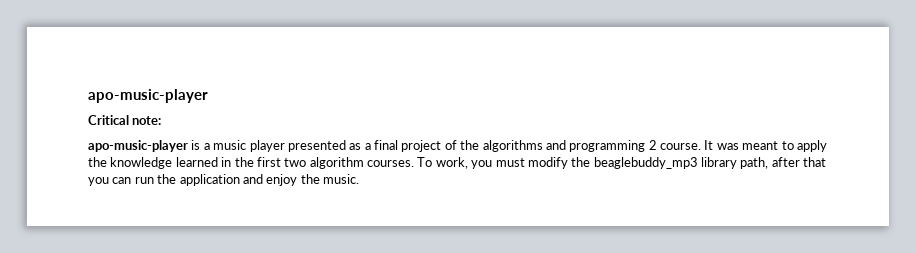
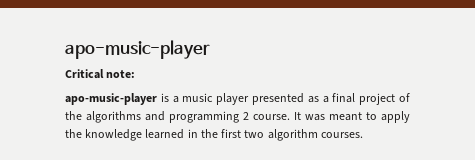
- To work, you must modify the beaglebuddy_mp3 library path, after that you can run the application and enjoy the music.

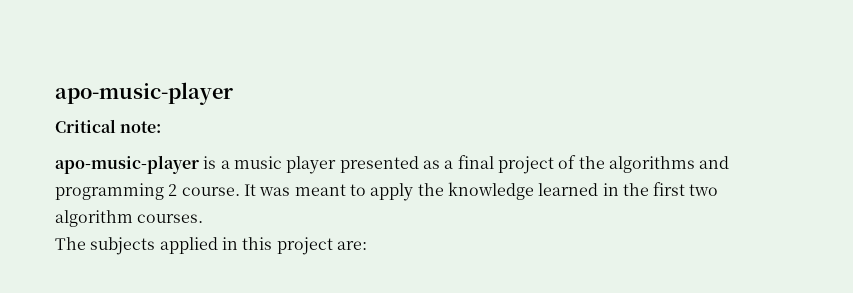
+ The subjects applied in this project are:

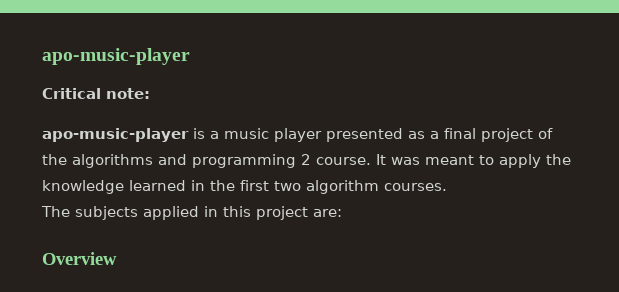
+ Overview

